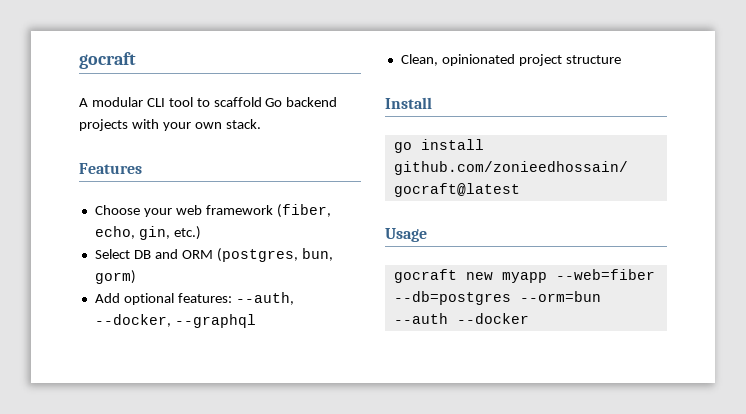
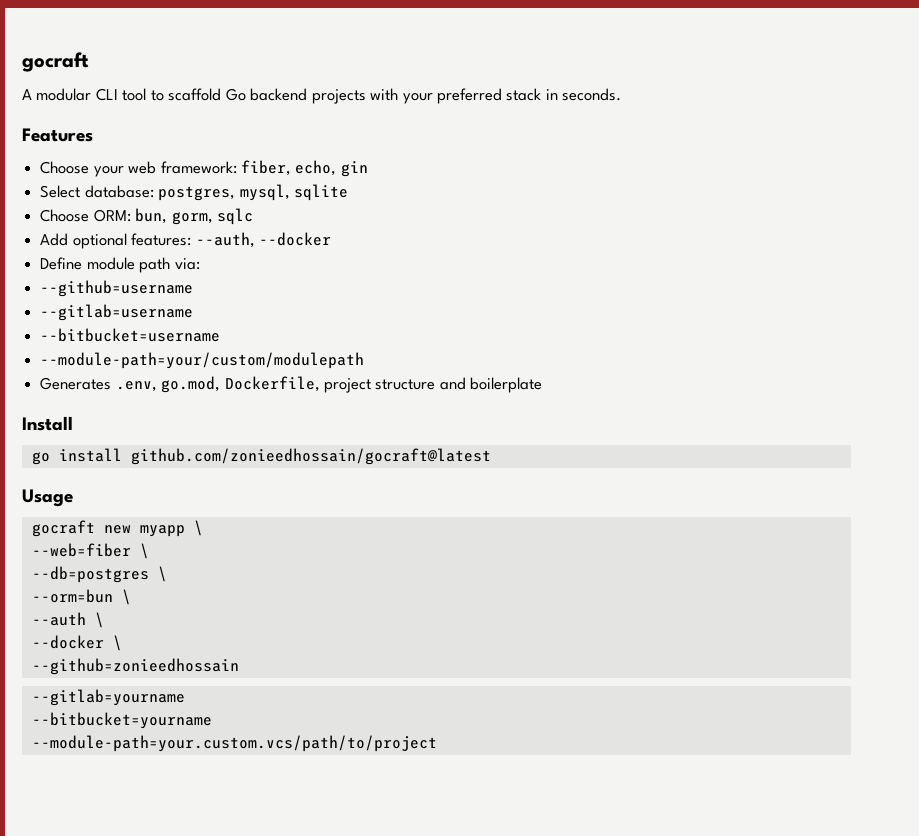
- A modular CLI tool to scaffold Go backend projects with your own stack.
+ A modular CLI tool to scaffold Go backend projects with your preferred stack in seconds.
- Choose your web framework (fiber, echo, gin, etc.)
- Select DB and ORM (postgres, bun, gorm)
- Add optional features: --auth, --docker, --graphql
- Clean, opinionated project structure
+ Choose your web framework: fiber, echo, gin
+ Select database: postgres, mysql, sqlite
+ Choose ORM: bun, gorm, sqlc
+ Add optional features: --auth, --docker
+ Define module path via:
+ --github=username
+ --gitlab=username
+ --bitbucket=username
+ --module-path=your/custom/modulepath
+ Generates .env, go.mod, Dockerfile, project structure and boilerplate
- gocraft new myapp --web=fiber --db=postgres --orm=bun --auth --docker
+ gocraft new myapp \
+ --web=fiber \
+ --db=postgres \
+ --orm=bun \
+ --auth \
+ --docker \
+ --github=zonieedhossain
+ --gitlab=yourname
+ --bitbucket=yourname
+ --module-path=your.custom.vcs/path/to/project

